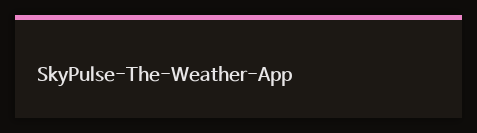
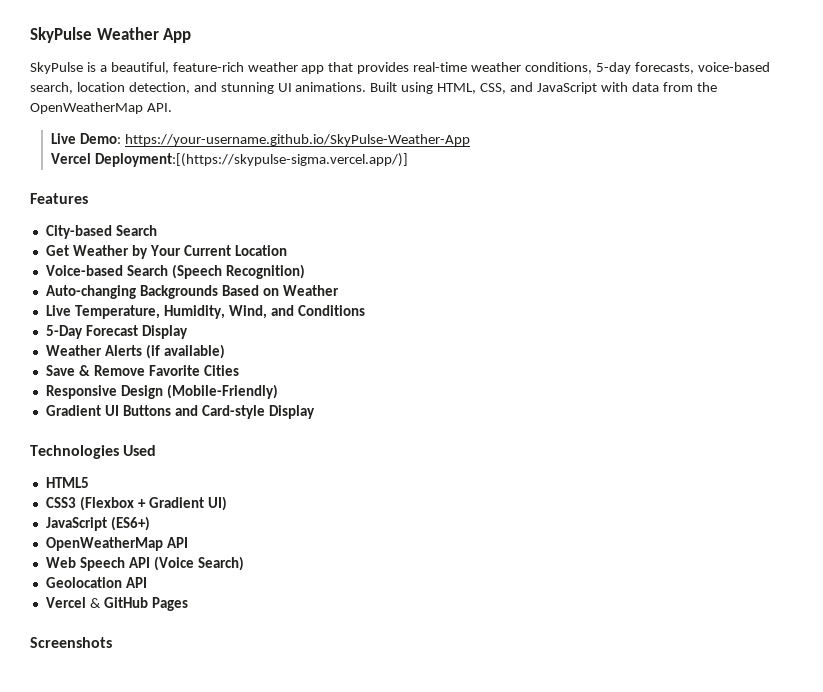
- SkyPulse-The-Weather-App
+ SkyPulse Weather App
+ SkyPulse is a beautiful, feature-rich weather app that provides real-time weather conditions, 5-day forecasts, voice-based search, location detection, and stunning UI animations. Built using HTML, CSS, and JavaScript with data from the OpenWeatherMap API.
+ Live Demo: https://your-username.github.io/SkyPulse-Weather-App
+ Vercel Deployment:[(https://skypulse-sigma.vercel.app/)]
+ Features
+ City-based Search
+ Get Weather by Your Current Location
+ Voice-based Search (Speech Recognition)
+ Auto-changing Backgrounds Based on Weather
+ Live Temperature, Humidity, Wind, and Conditions
+ 5-Day Forecast Display
+ Weather Alerts (if available)
+ Save & Remove Favorite Cities
+ Responsive Design (Mobile-Friendly)
+ Gradient UI Buttons and Card-style Display
+ Technologies Used
+ HTML5
+ CSS3 (Flexbox + Gradient UI)
+ JavaScript (ES6+)
+ OpenWeatherMap API
+ Web Speech API (Voice Search)
+ Geolocation API
+ Vercel & GitHub Pages
+ Screenshots

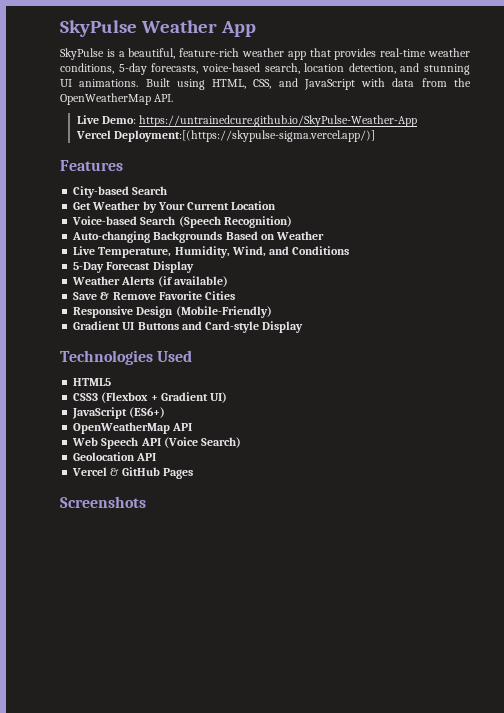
- Live Demo: https://your-username.github.io/SkyPulse-Weather-App
+ Live Demo: https://untrainedcure.github.io/SkyPulse-Weather-App

